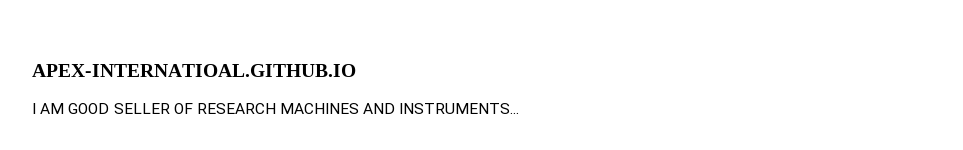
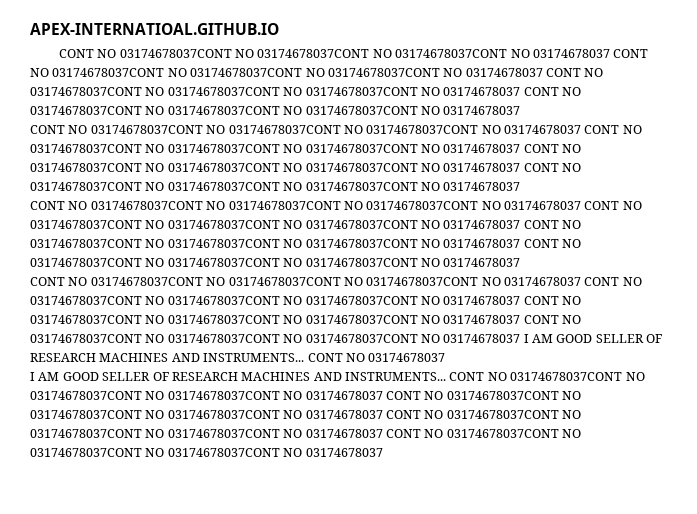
  APEX-INTERNATIOAL.GITHUB.IO
- I AM GOOD SELLER OF RESEARCH MACHINES AND INSTRUMENTS...
+ CONT NO 03174678037CONT NO 03174678037CONT NO 03174678037CONT NO 03174678037 CONT NO 03174678037CONT NO 03174678037CONT NO 03174678037CONT NO 03174678037 CONT NO 03174678037CONT NO 03174678037CONT NO 03174678037CONT NO 03174678037 CONT NO 03174678037CONT NO 03174678037CONT NO 03174678037CONT NO 03174678037
+ CONT NO 03174678037CONT NO 03174678037CONT NO 03174678037CONT NO 03174678037 CONT NO 03174678037CONT NO 03174678037CONT NO 03174678037CONT NO 03174678037 CONT NO 03174678037CONT NO 03174678037CONT NO 03174678037CONT NO 03174678037 CONT NO 03174678037CONT NO 03174678037CONT NO 03174678037CONT NO 03174678037
+ CONT NO 03174678037CONT NO 03174678037CONT NO 03174678037CONT NO 03174678037 CONT NO 03174678037CONT NO 03174678037CONT NO 03174678037CONT NO 03174678037 CONT NO 03174678037CONT NO 03174678037CONT NO 03174678037CONT NO 03174678037 CONT NO 03174678037CONT NO 03174678037CONT NO 03174678037CONT NO 03174678037
+ CONT NO 03174678037CONT NO 03174678037CONT NO 03174678037CONT NO 03174678037 CONT NO 03174678037CONT NO 03174678037CONT NO 03174678037CONT NO 03174678037 CONT NO 03174678037CONT NO 03174678037CONT NO 03174678037CONT NO 03174678037 CONT NO 03174678037CONT NO 03174678037CONT NO 03174678037CONT NO 03174678037 I AM GOOD SELLER OF RESEARCH MACHINES AND INSTRUMENTS... CONT NO 03174678037
+ I AM GOOD SELLER OF RESEARCH MACHINES AND INSTRUMENTS... CONT NO 03174678037CONT NO 03174678037CONT NO 03174678037CONT NO 03174678037 CONT NO 03174678037CONT NO 03174678037CONT NO 03174678037CONT NO 03174678037 CONT NO 03174678037CONT NO 03174678037CONT NO 03174678037CONT NO 03174678037 CONT NO 03174678037CONT NO 03174678037CONT NO 03174678037CONT NO 03174678037

